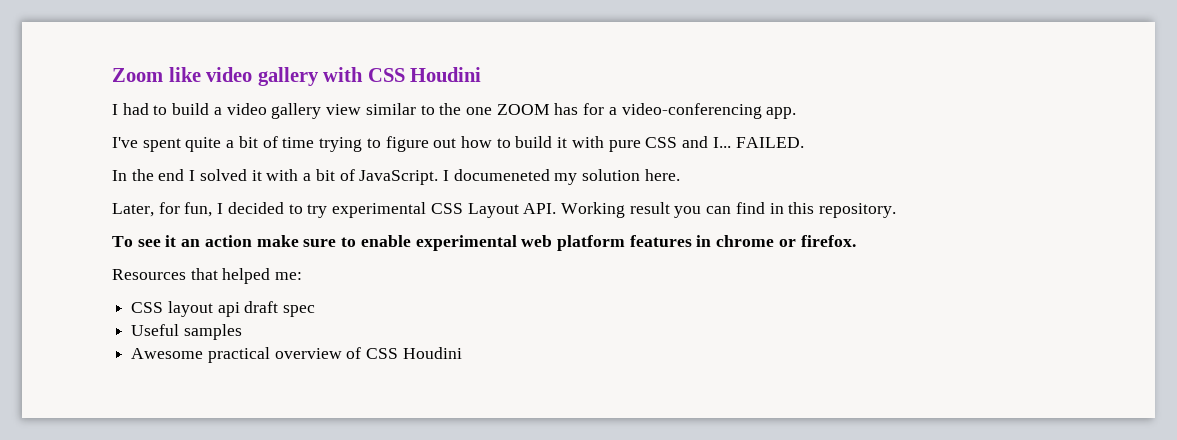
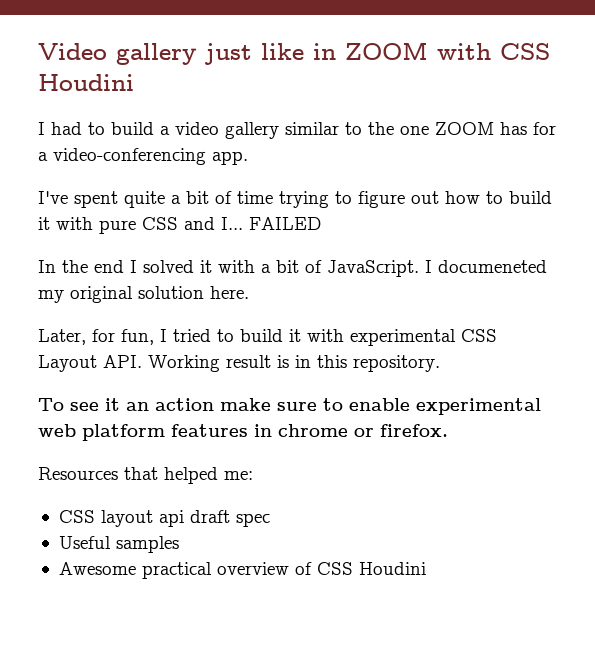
- Zoom like video gallery with CSS Houdini
+ Video gallery just like in ZOOM with CSS Houdini
- I had to build a video gallery view similar to the one ZOOM has for a video-conferencing app.
+ I had to build a video gallery similar to the one ZOOM has for a video-conferencing app.
- FAILED.
+ FAILED
- I documeneted my solution here.
+ I documeneted my original solution here.
- Later, for fun, I decided to try experimental CSS Layout API. Working result you can find in this repository.
+ Later, for fun, I tried to build it with experimental CSS Layout API. Working result is in this repository.

